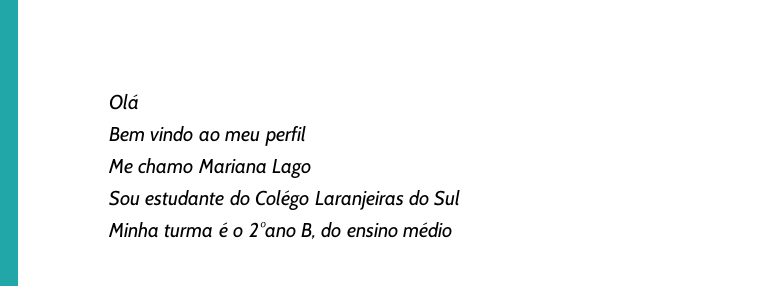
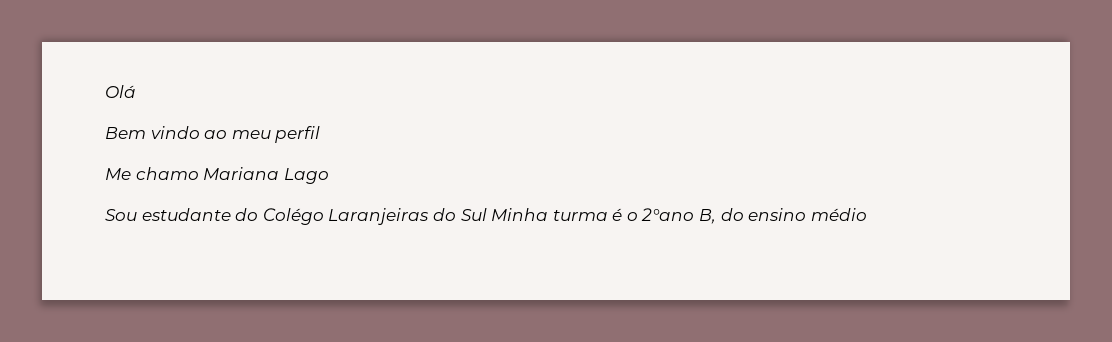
- Sou estudante do Colégo Laranjeiras do Sul
- Minha turma é o 2°ano B, do ensino médio
+ Sou estudante do Colégo Laranjeiras do Sul Minha turma é o 2°ano B, do ensino médio

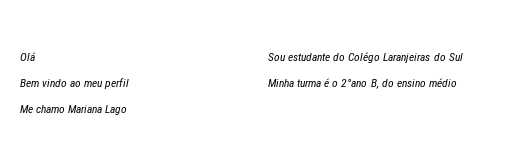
- Sou estudante do Colégo Laranjeiras do Sul Minha turma é o 2°ano B, do ensino médio
+ Sou estudante do Colégo Laranjeiras do Sul
+ Minha turma é o 2°ano B, do ensino médio

